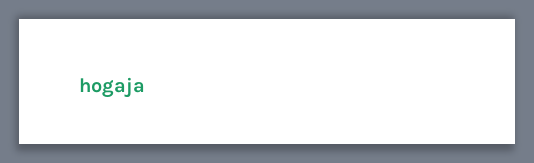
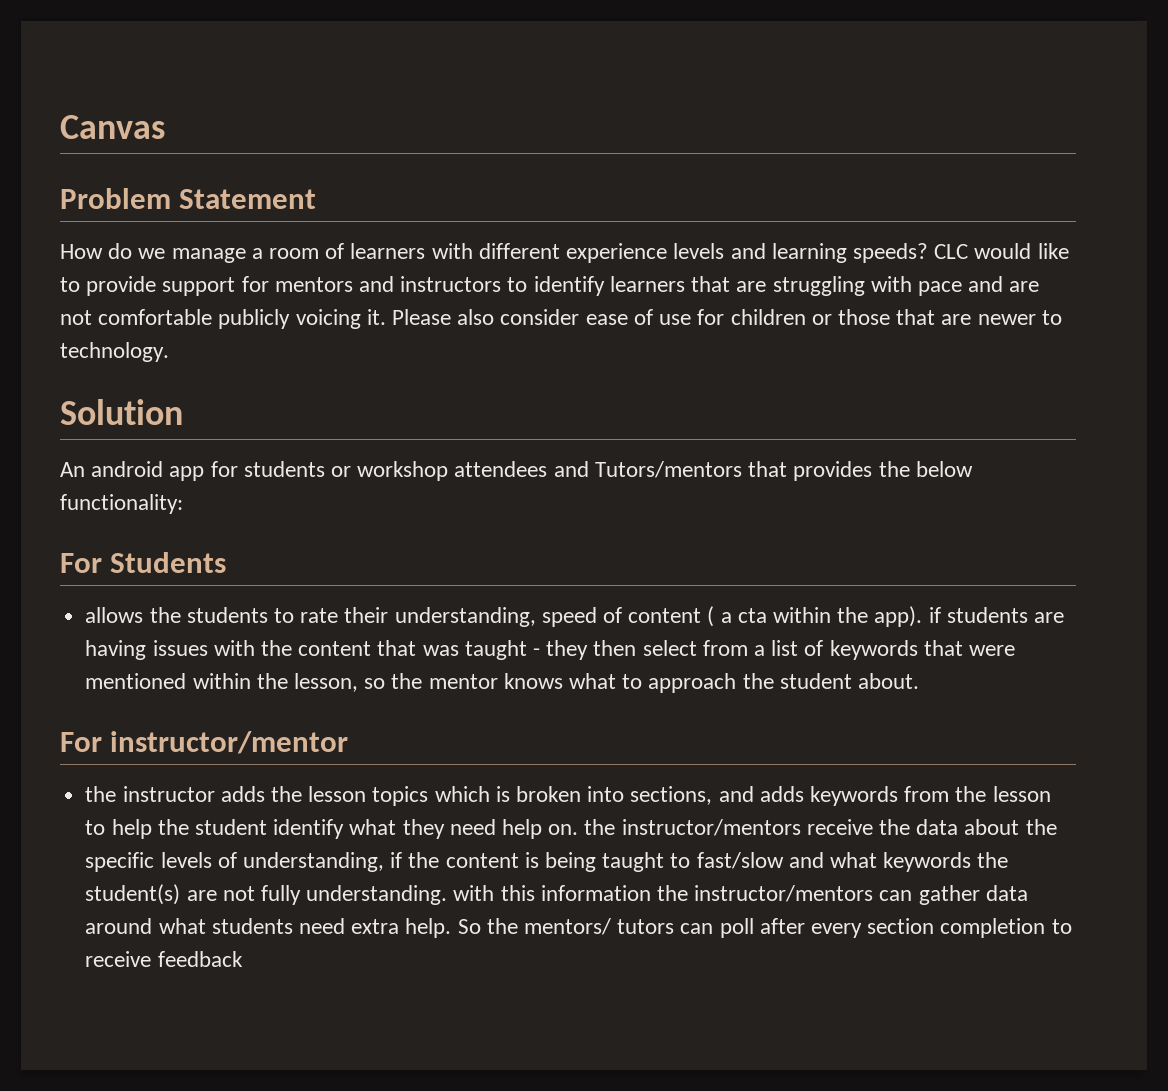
- hogaja
+ Canvas
+ Problem Statement
+ How do we manage a room of learners with different experience levels and learning speeds? CLC would like to provide support for mentors and instructors to identify learners that are struggling with pace and are not comfortable publicly voicing it. Please also consider ease of use for children or those that are newer to technology.
+ Solution
+ An android app for students or workshop attendees and Tutors/mentors that provides the below functionality:
+ For Students
+ allows the students to rate their understanding, speed of content ( a cta within the app). if students are having issues with the content that was taught - they then select from a list of keywords that were mentioned within the lesson, so the mentor knows what to approach the student about.
+ For instructor/mentor
+ the instructor adds the lesson topics which is broken into sections, and adds keywords from the lesson to help the student identify what they need help on. the instructor/mentors receive the data about the specific levels of understanding, if the content is being taught to fast/slow and what keywords the student(s) are not fully understanding. with this information the instructor/mentors can gather data around what students need extra help. So the mentors/ tutors can poll after every section completion to receive feedback

